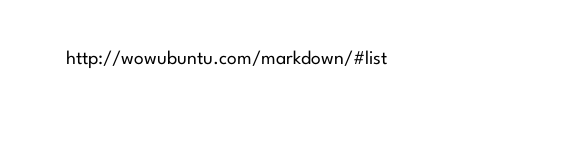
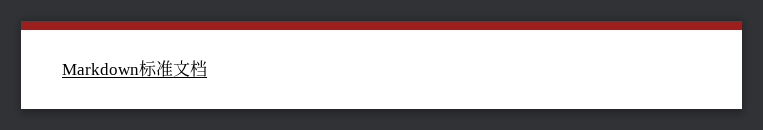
- http://wowubuntu.com/markdown/#list
+ Markdown标准文档

